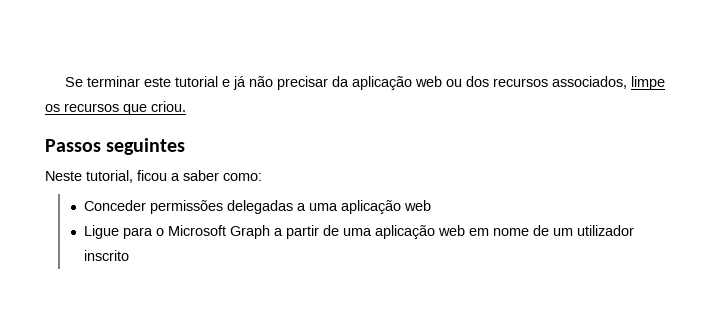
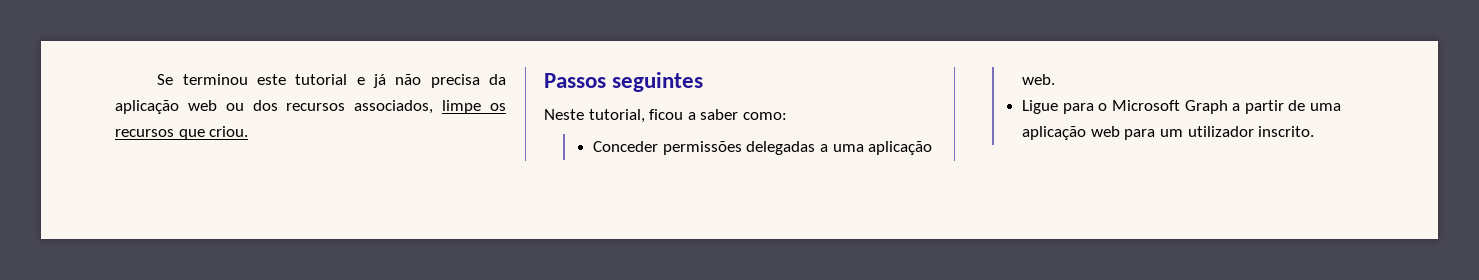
- Se terminar este tutorial e já não precisar da aplicação web ou dos recursos associados, limpe os recursos que criou.
+ Se terminou este tutorial e já não precisa da aplicação web ou dos recursos associados, limpe os recursos que criou.
- Conceder permissões delegadas a uma aplicação web
+ Conceder permissões delegadas a uma aplicação web.
- Ligue para o Microsoft Graph a partir de uma aplicação web em nome de um utilizador inscrito
+ Ligue para o Microsoft Graph a partir de uma aplicação web para um utilizador inscrito.

